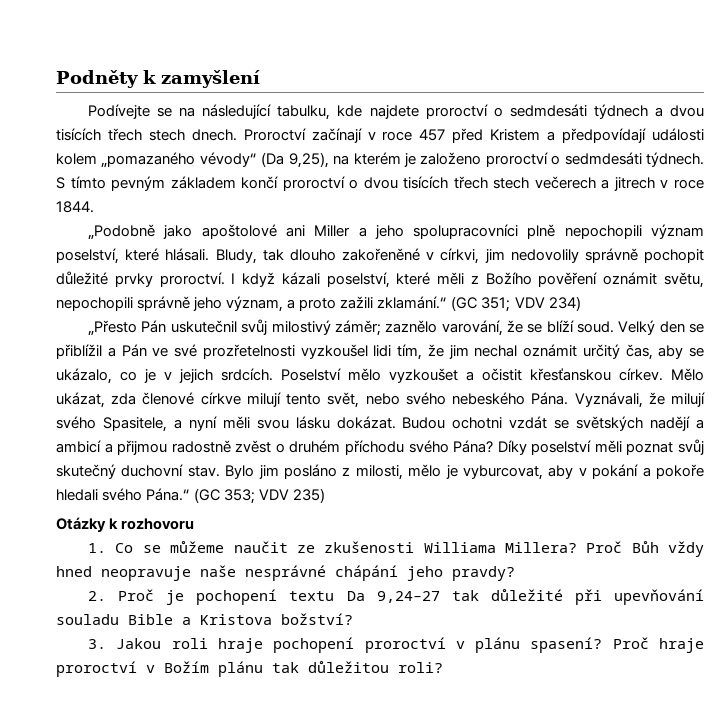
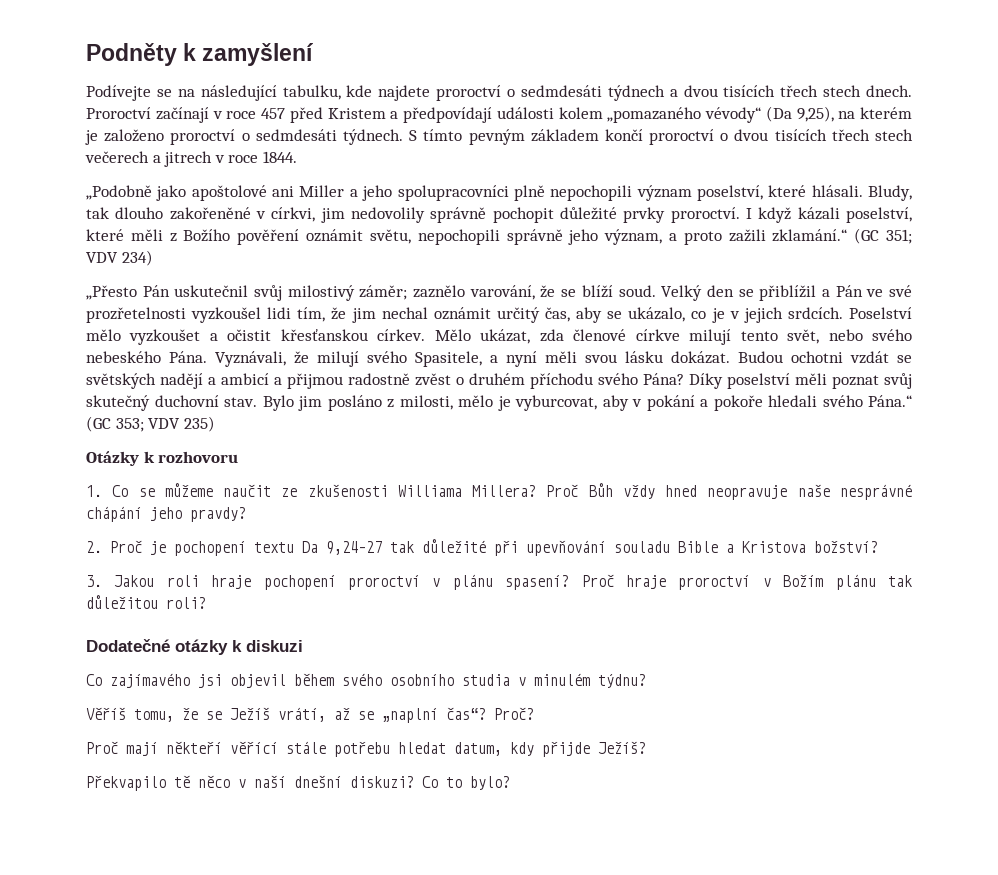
+ Dodatečné otázky k diskuzi
+ Co zajímavého jsi objevil během svého osobního studia v minulém týdnu?
+ Věříš tomu, že se Ježíš vrátí, až se „naplní čas“? Proč?
+ Proč mají někteří věřící stále potřebu hledat datum, kdy přijde Ježíš?
+ Překvapilo tě něco v naší dnešní diskuzi? Co to bylo?

